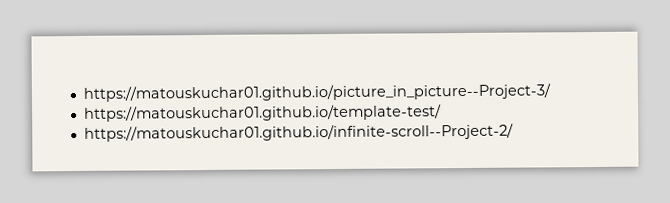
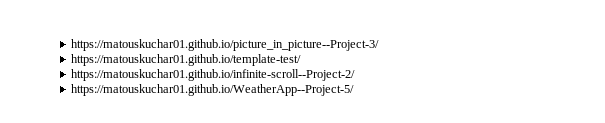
+ https://matouskuchar01.github.io/WeatherApp--Project-5/

